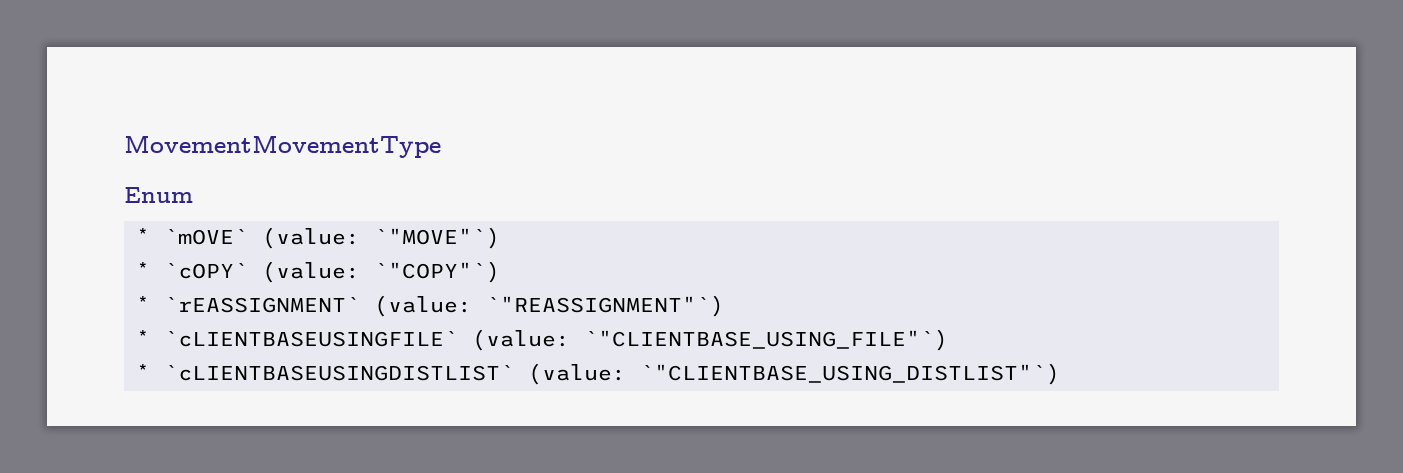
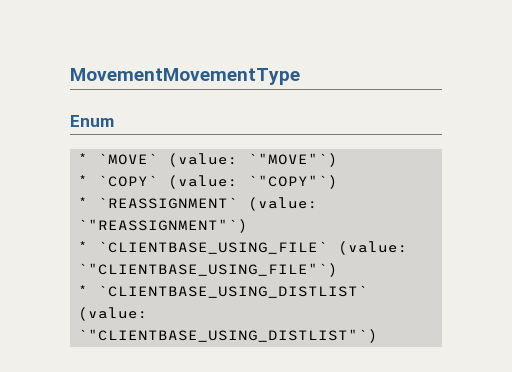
- * `mOVE` (value: `"MOVE"`)
+ * `MOVE` (value: `"MOVE"`)
- * `cOPY` (value: `"COPY"`)
+ * `COPY` (value: `"COPY"`)
- * `rEASSIGNMENT` (value: `"REASSIGNMENT"`)
+ * `REASSIGNMENT` (value: `"REASSIGNMENT"`)
- * `cLIENTBASEUSINGFILE` (value: `"CLIENTBASE_USING_FILE"`)
+ * `CLIENTBASE_USING_FILE` (value: `"CLIENTBASE_USING_FILE"`)
- * `cLIENTBASEUSINGDISTLIST` (value: `"CLIENTBASE_USING_DISTLIST"`)
+ * `CLIENTBASE_USING_DISTLIST` (value: `"CLIENTBASE_USING_DISTLIST"`)

